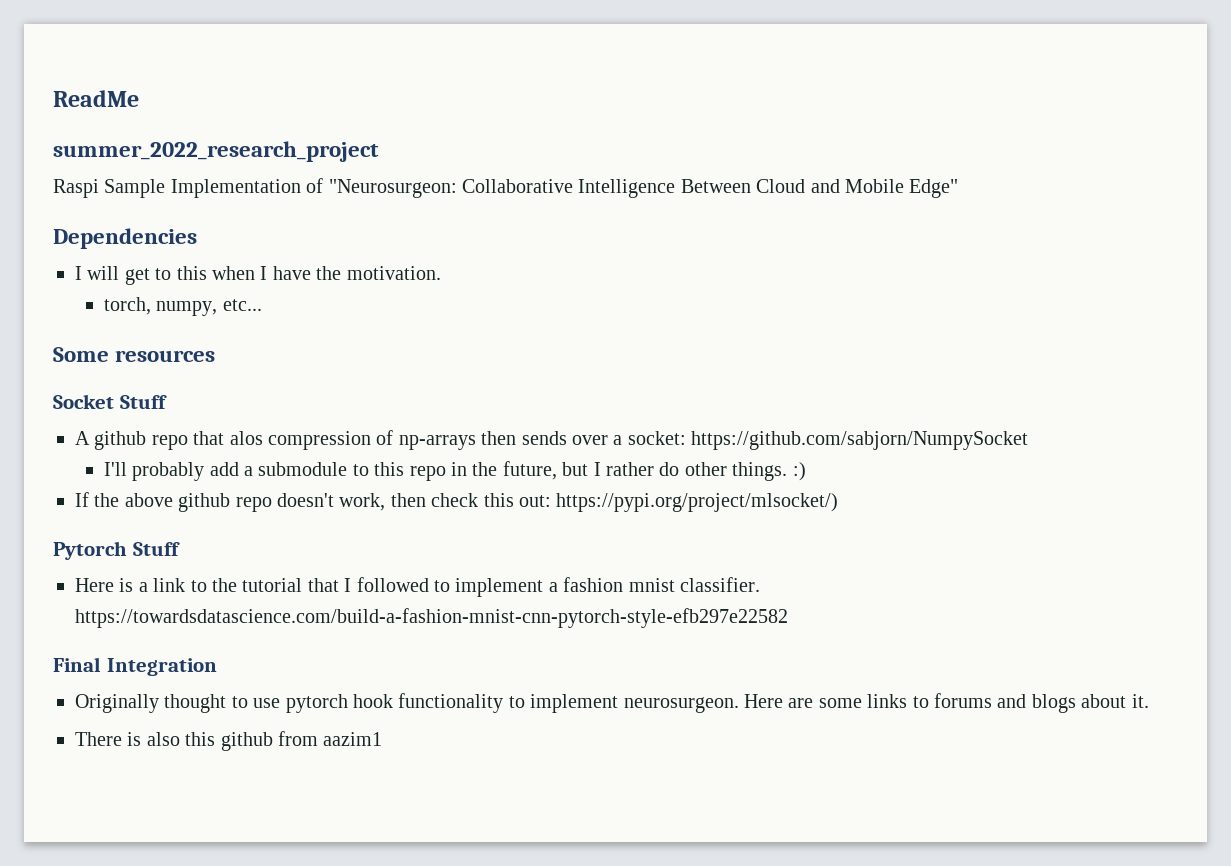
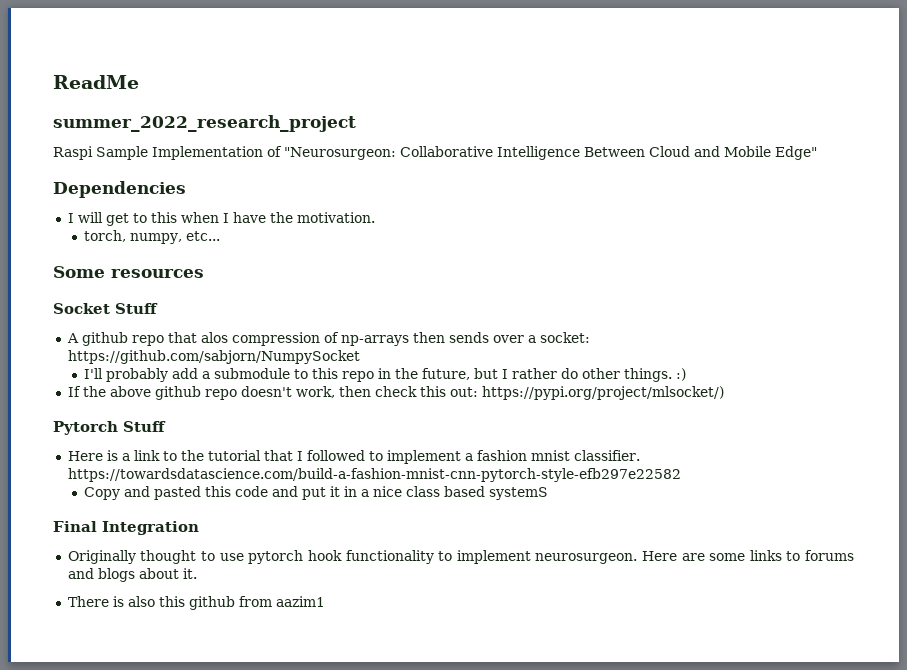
+ Copy and pasted this code and put it in a nice class based systemS

